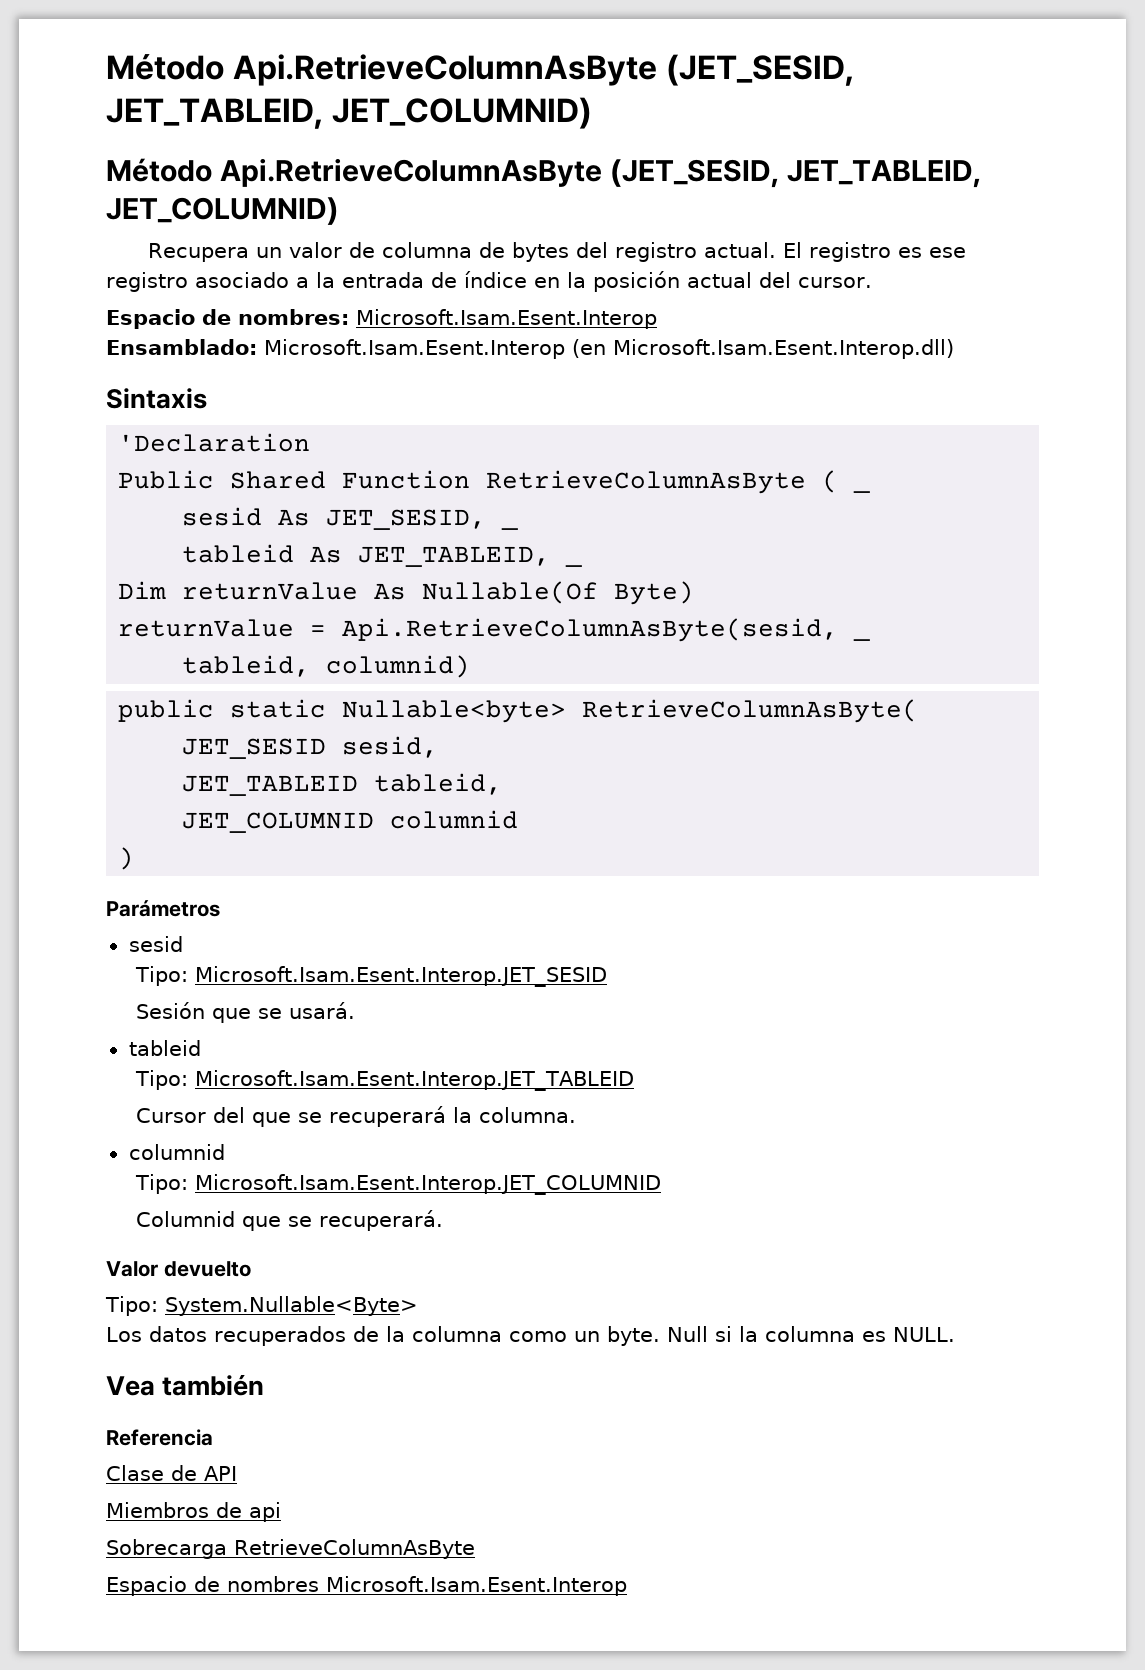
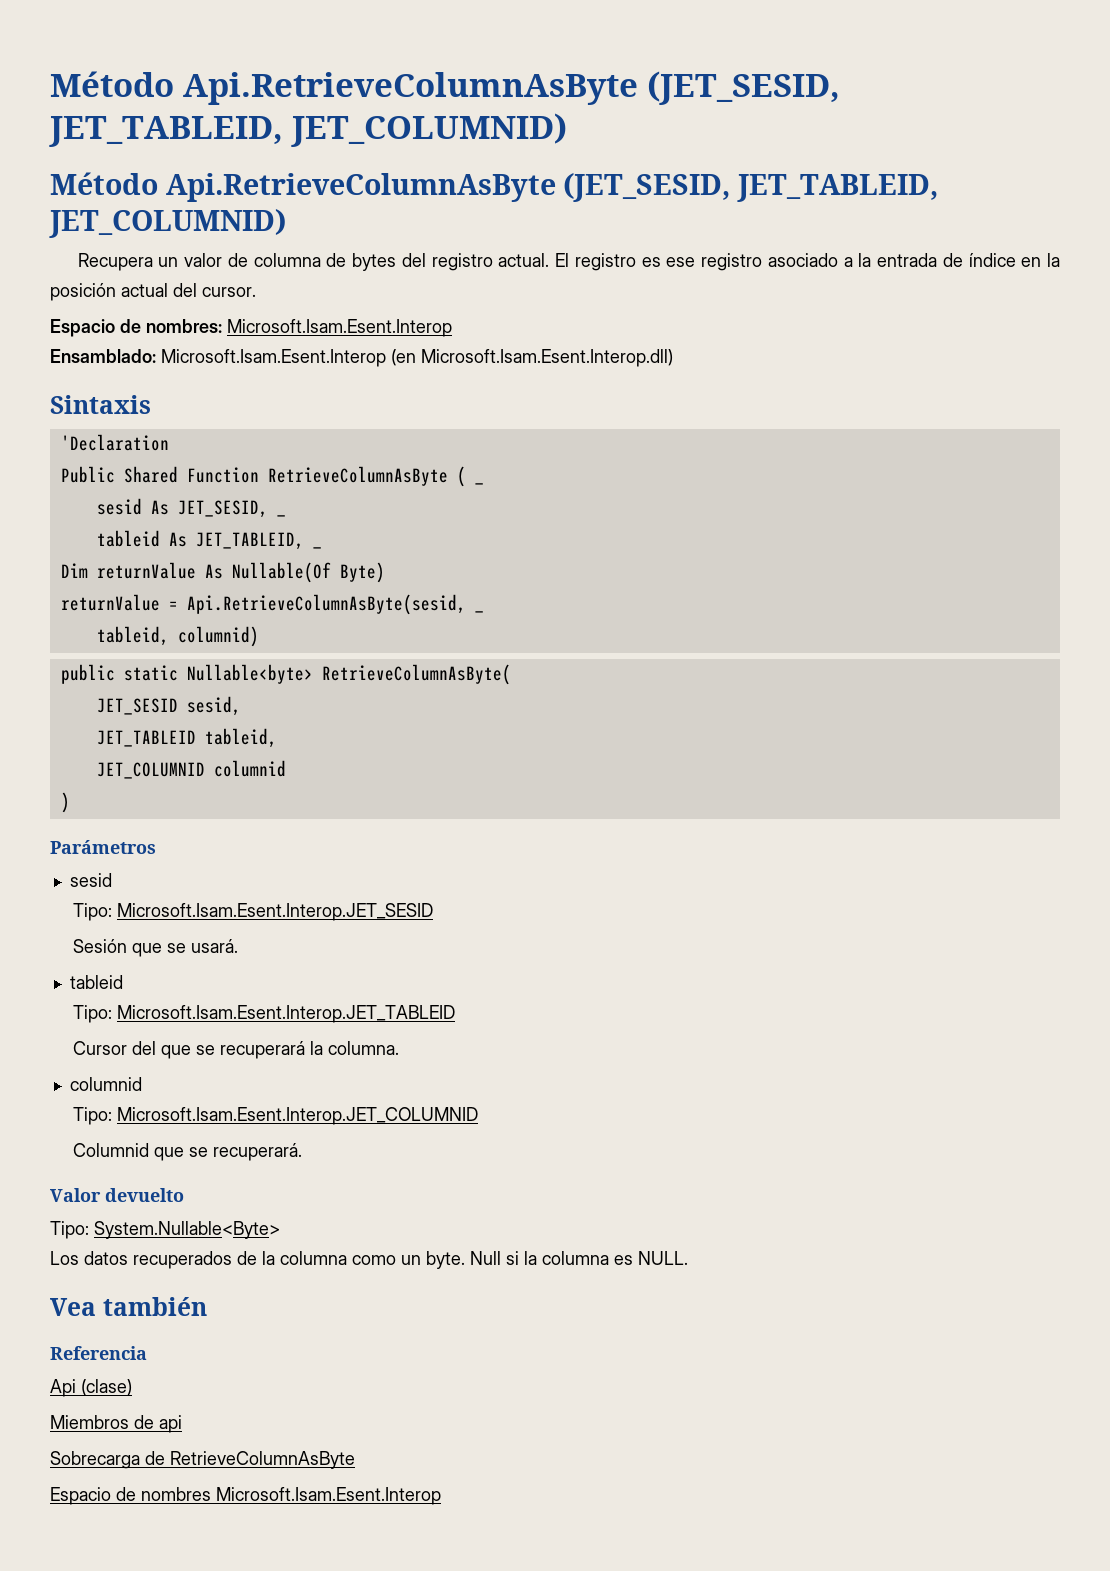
- Clase de API
+ Api (clase)
- Sobrecarga RetrieveColumnAsByte
+ Sobrecarga de RetrieveColumnAsByte

